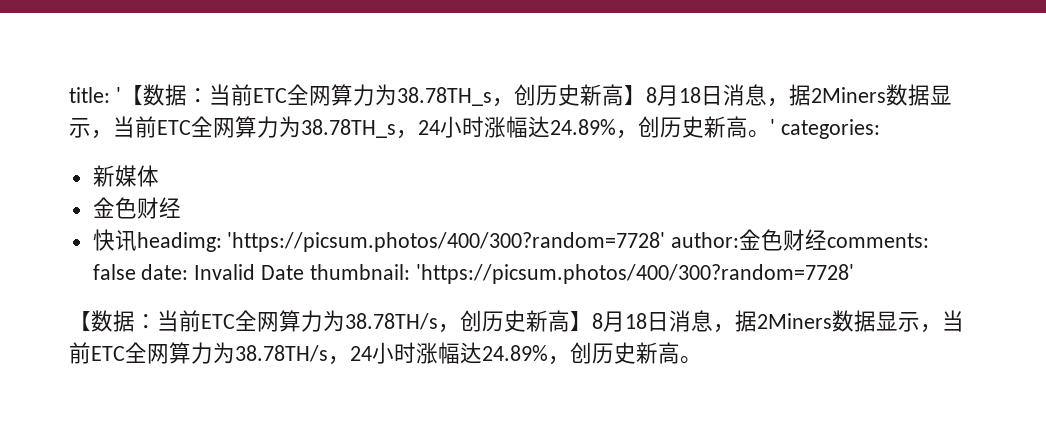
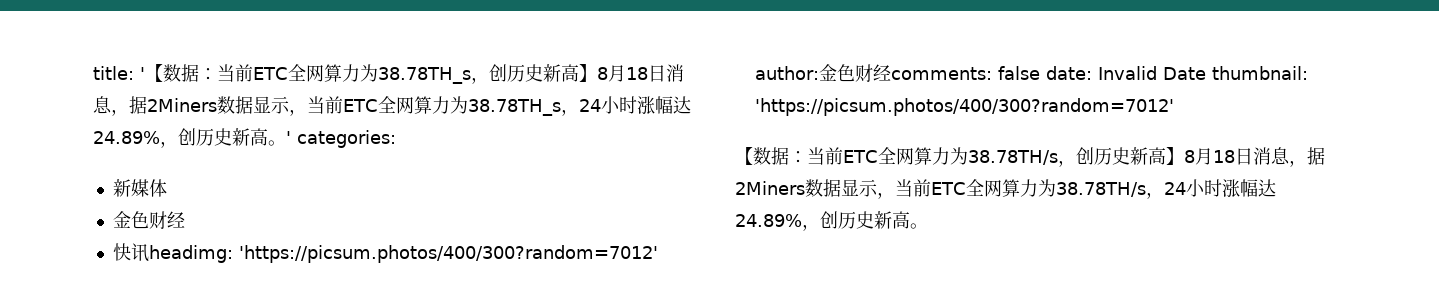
- 快讯headimg: 'https://picsum.photos/400/300?random=7728' author:金色财经comments: false date: Invalid Date thumbnail: 'https://picsum.photos/400/300?random=7728'
+ 快讯headimg: 'https://picsum.photos/400/300?random=7012' author:金色财经comments: false date: Invalid Date thumbnail: 'https://picsum.photos/400/300?random=7012'

